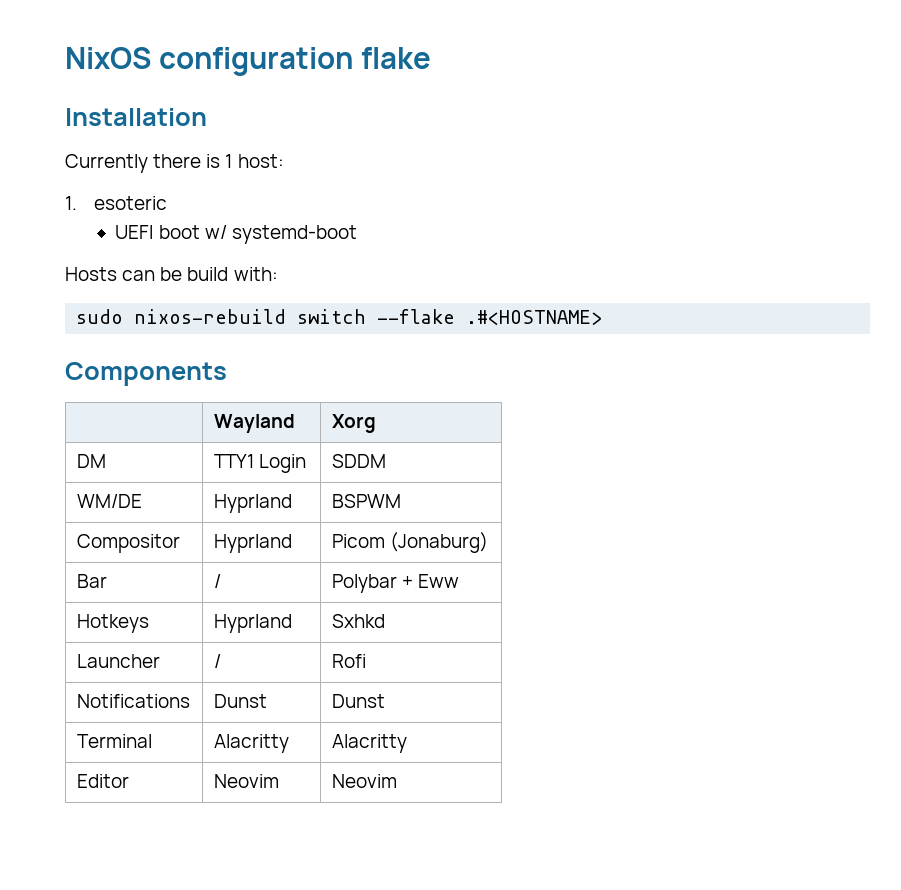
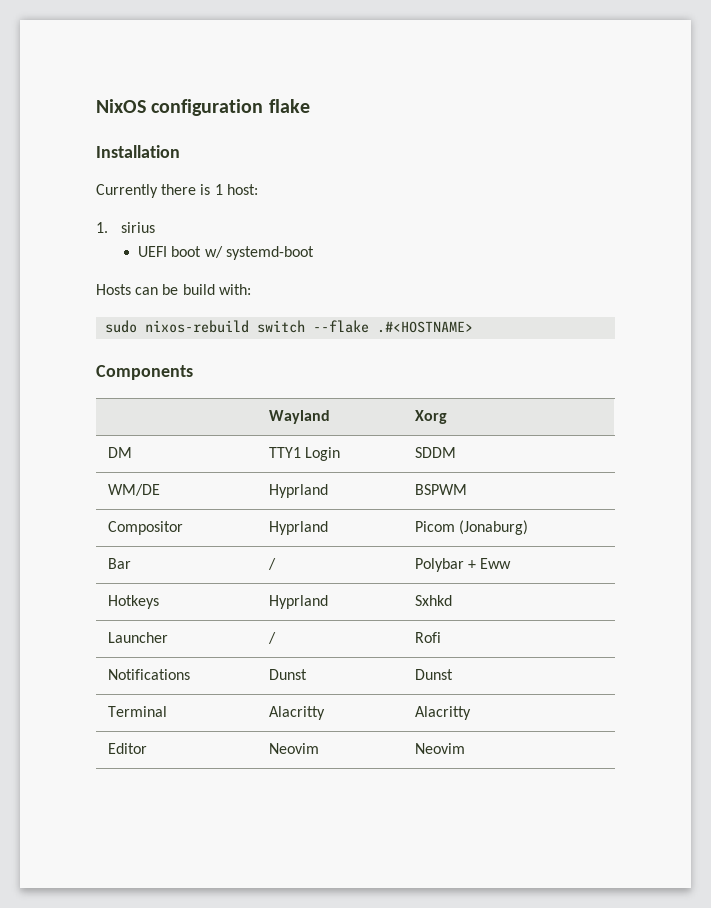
- 1. esoteric
+ 1. sirius

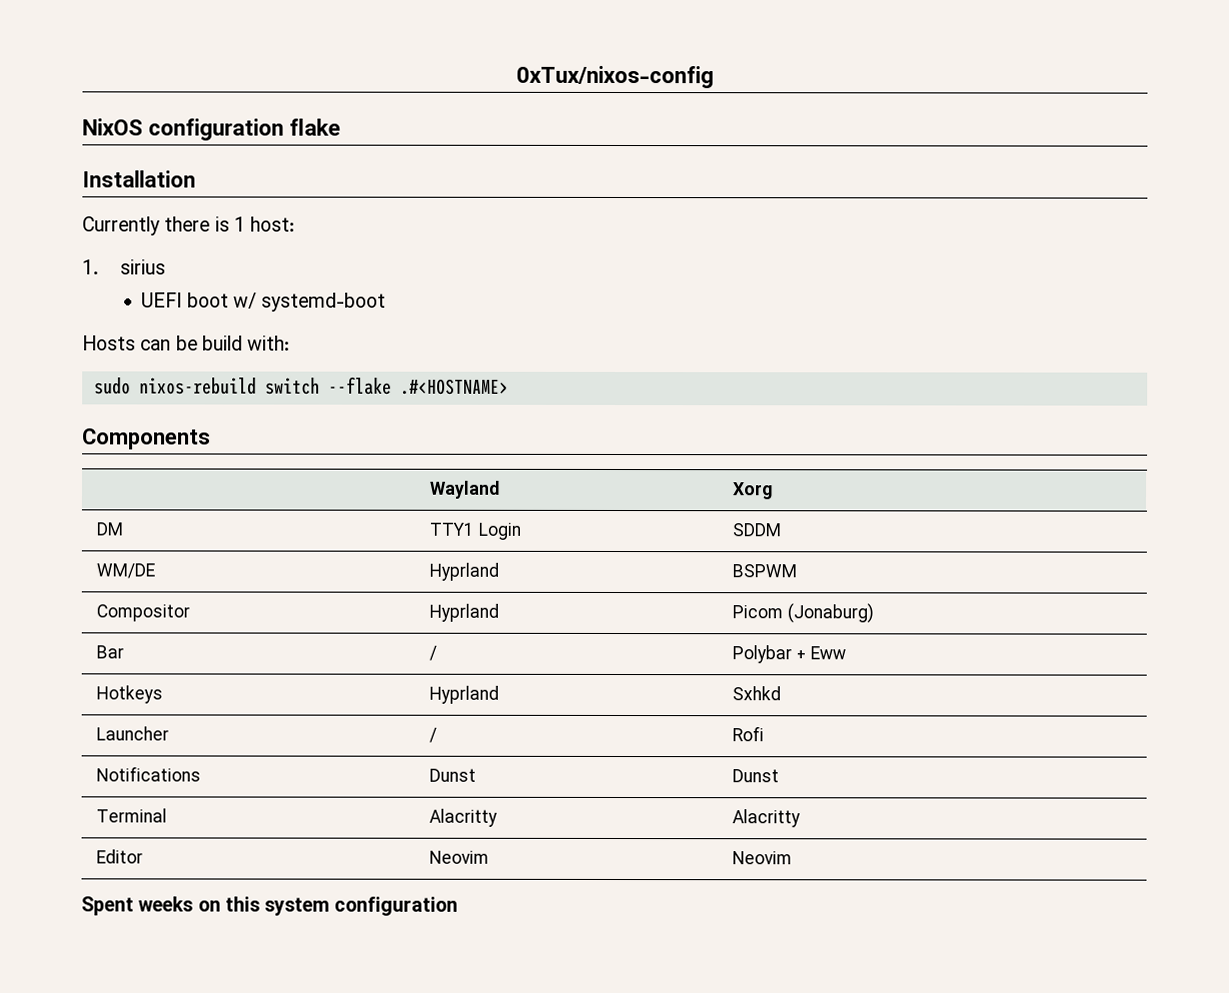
+ 0xTux/nixos-config
+ Spent weeks on this system configuration

